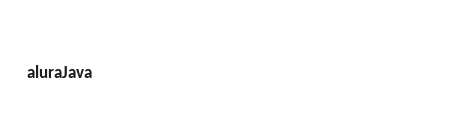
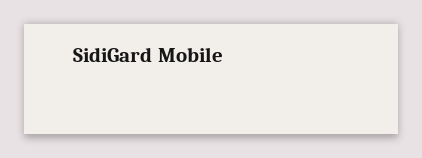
- aluraJava
+ SidiGard Mobile

